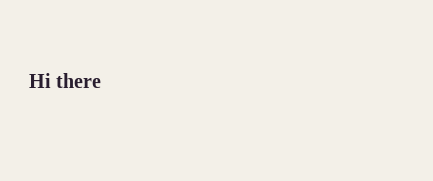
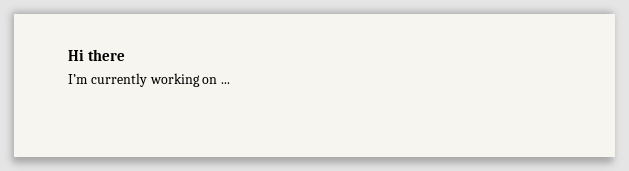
+ I’m currently working on ...

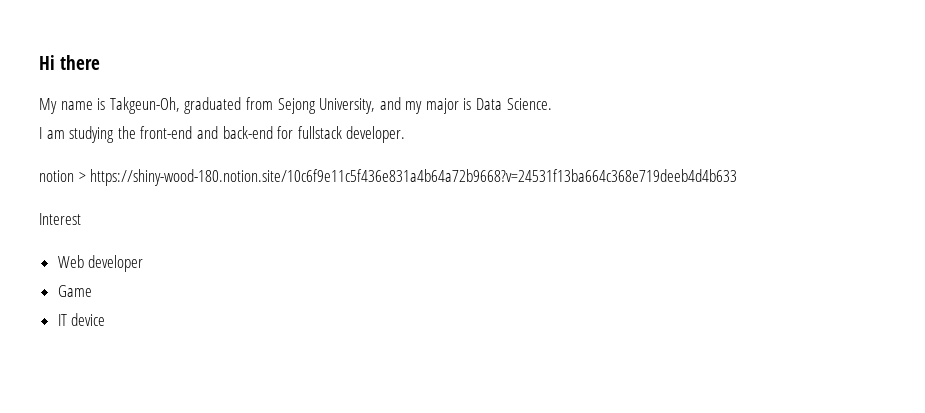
- I’m currently working on ...
+ My name is Takgeun-Oh, graduated from Sejong University, and my major is Data Science.
+ I am studying the front-end and back-end for fullstack developer.
+ notion > https://shiny-wood-180.notion.site/10c6f9e11c5f436e831a4b64a72b9668?v=24531f13ba664c368e719deeb4d4b633
+ Interest
+ Web developer
+ Game
+ IT device

